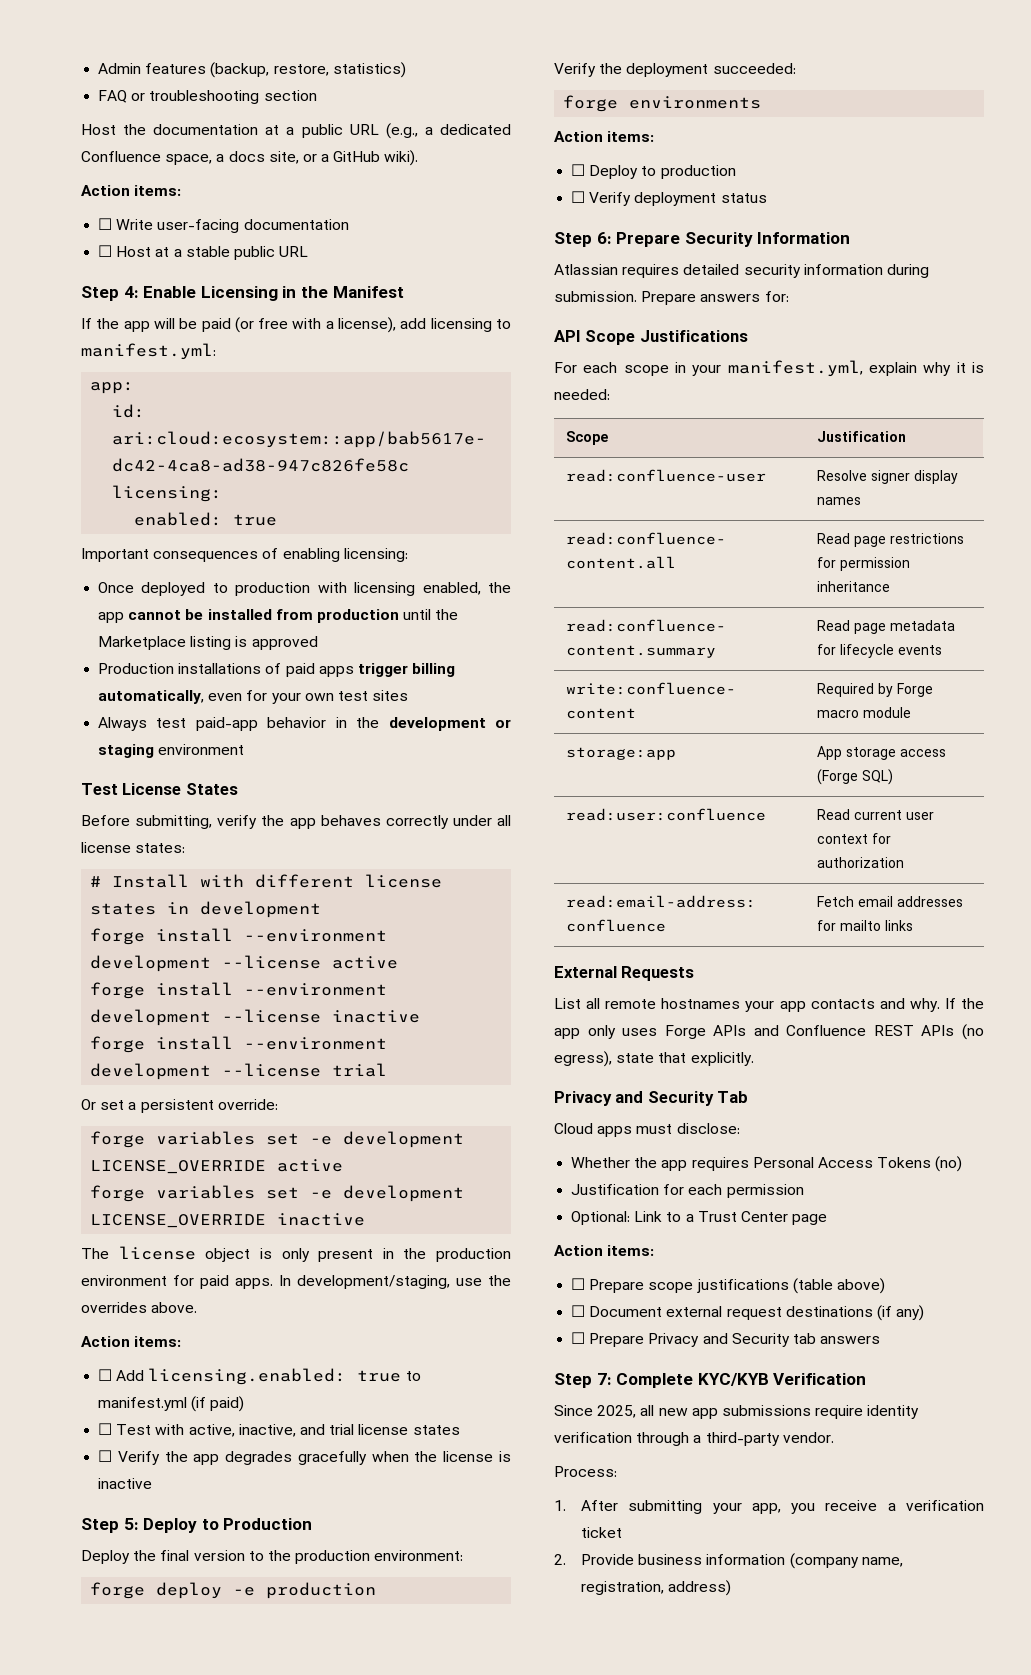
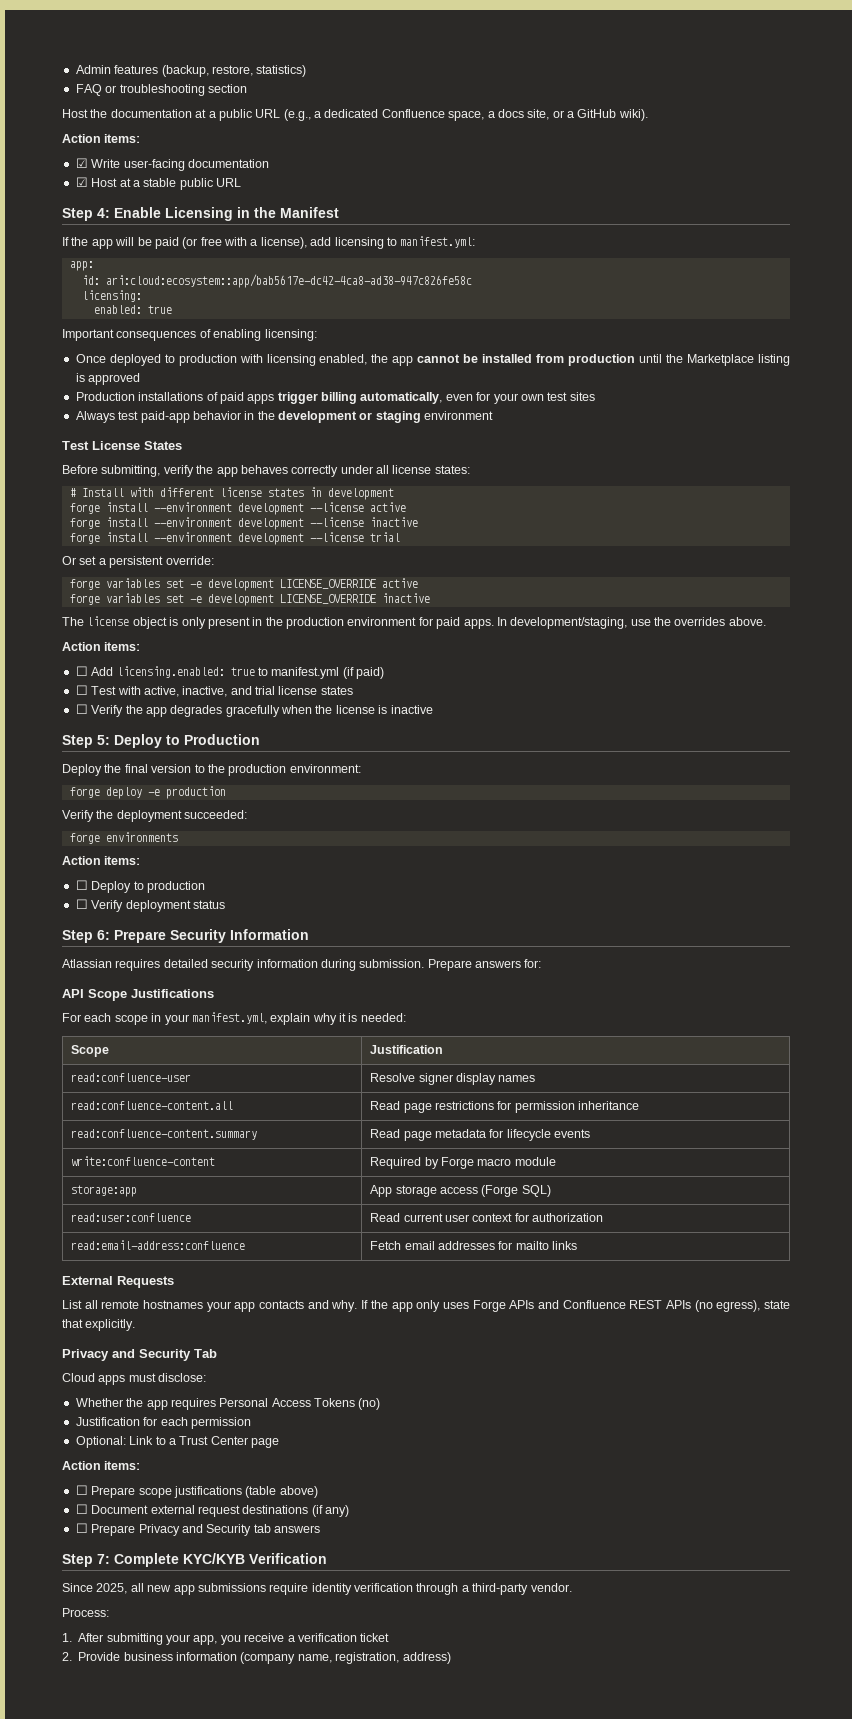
- ☐ Write user-facing documentation
+ ☑ Write user-facing documentation
- ☐ Host at a stable public URL
+ ☑ Host at a stable public URL

